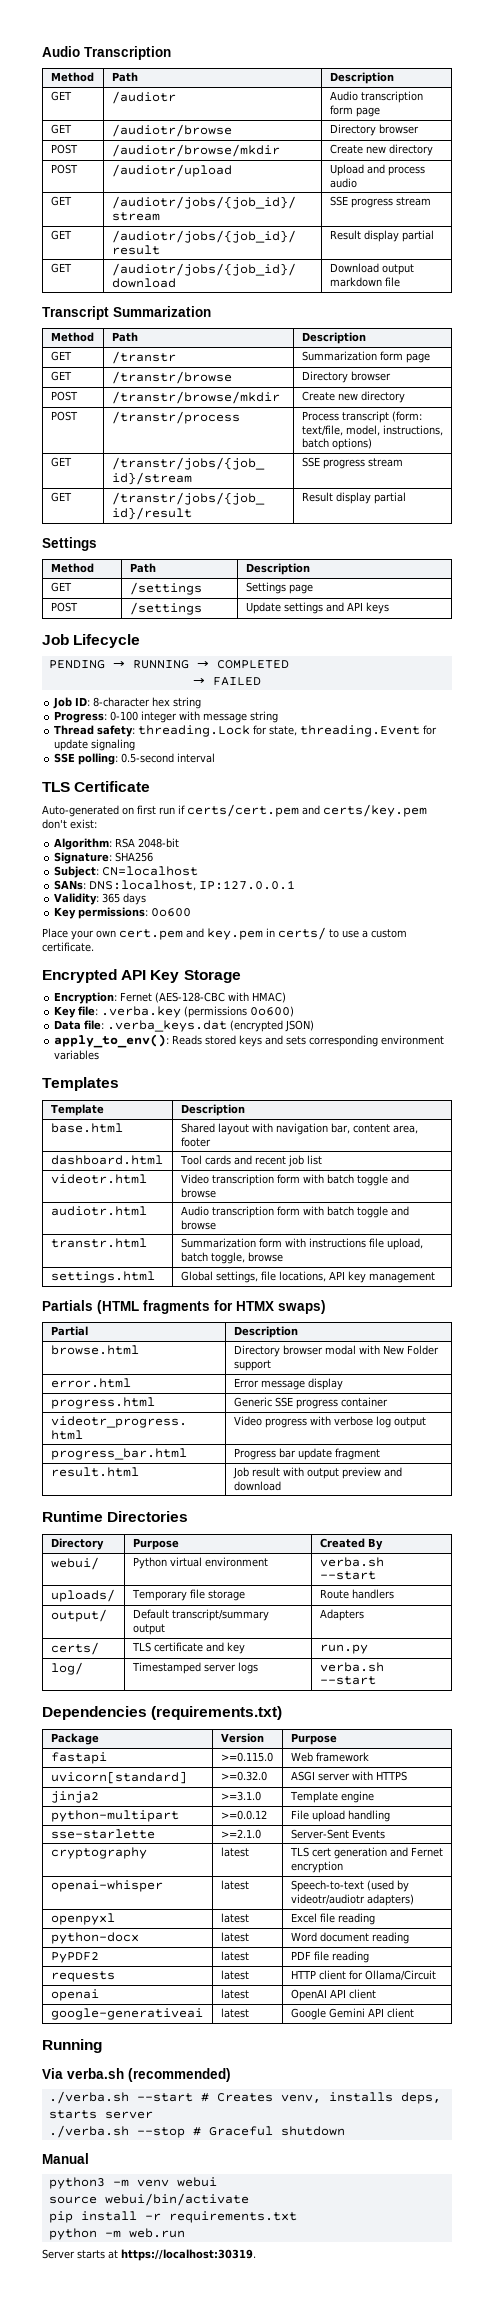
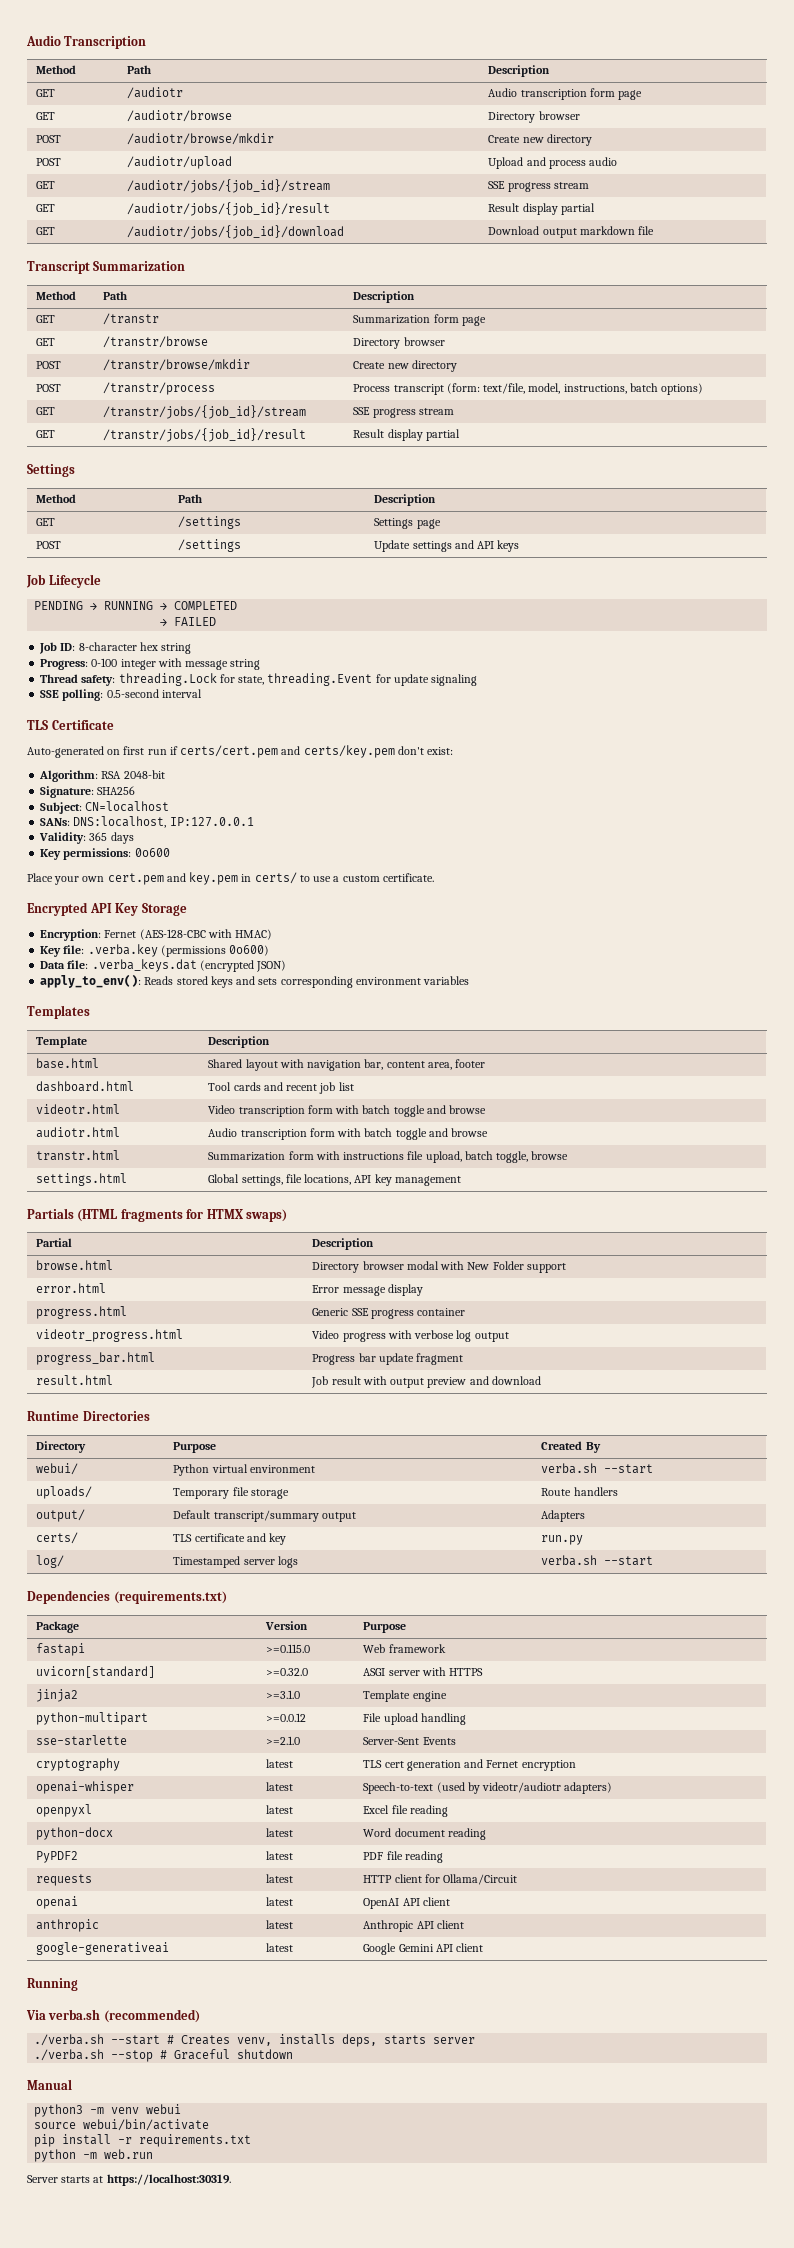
+ anthropic | latest | Anthropic API client

